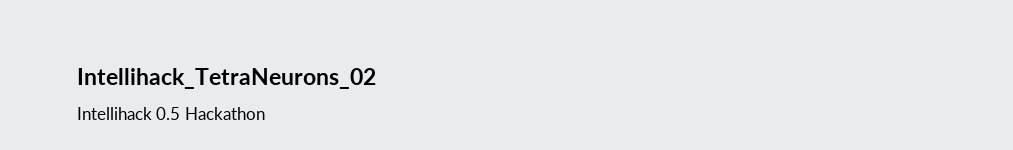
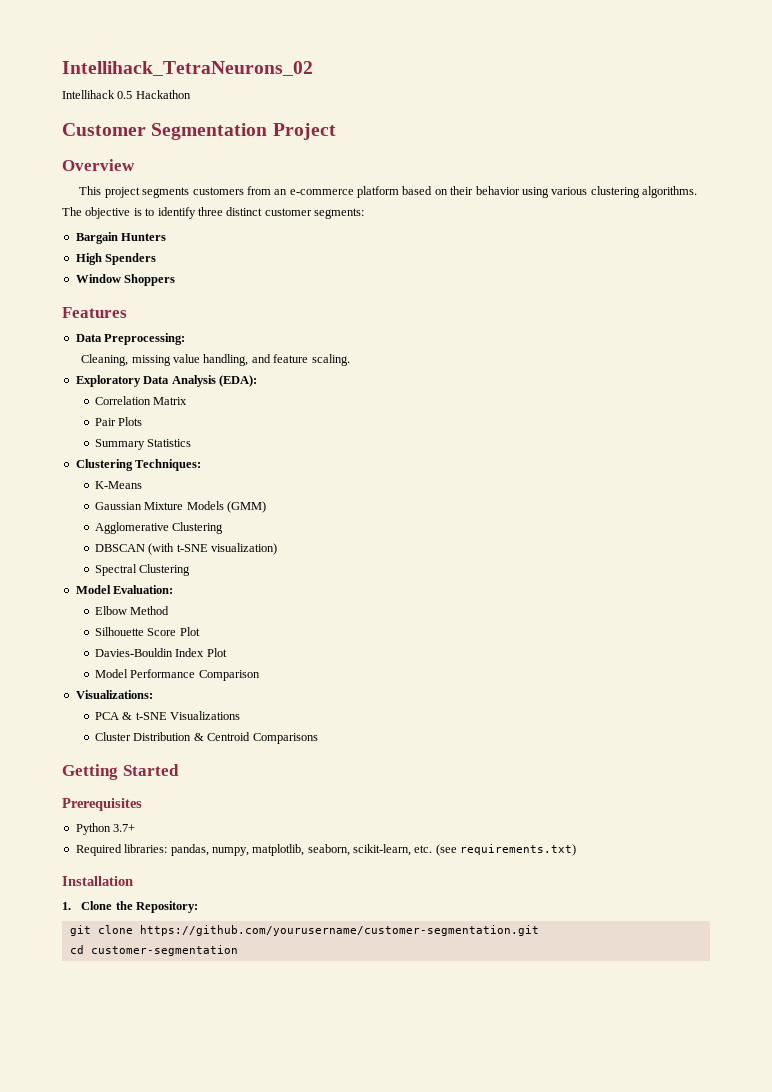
+ Customer Segmentation Project
+ Overview
+ This project segments customers from an e-commerce platform based on their behavior using various clustering algorithms. The objective is to identify three distinct customer segments:
+ Bargain Hunters
+ High Spenders
+ Window Shoppers
+ Features
+ Data Preprocessing:
+ Cleaning, missing value handling, and feature scaling.
+ Exploratory Data Analysis (EDA):
+ Correlation Matrix
+ Pair Plots
+ Summary Statistics
+ Clustering Techniques:
+ K-Means
+ Gaussian Mixture Models (GMM)
+ Agglomerative Clustering
+ DBSCAN (with t-SNE visualization)
+ Spectral Clustering
+ Model Evaluation:
+ Elbow Method
+ Silhouette Score Plot
+ Davies-Bouldin Index Plot
+ Model Performance Comparison
+ Visualizations:
+ PCA & t-SNE Visualizations
+ Cluster Distribution & Centroid Comparisons
+ Getting Started
+ Prerequisites
+ Python 3.7+
+ Required libraries: pandas, numpy, matplotlib, seaborn, scikit-learn, etc. (see requirements.txt)
+ Installation
+ 1. Clone the Repository:
+ git clone https://github.com/yourusername/customer-segmentation.git
+ cd customer-segmentation

